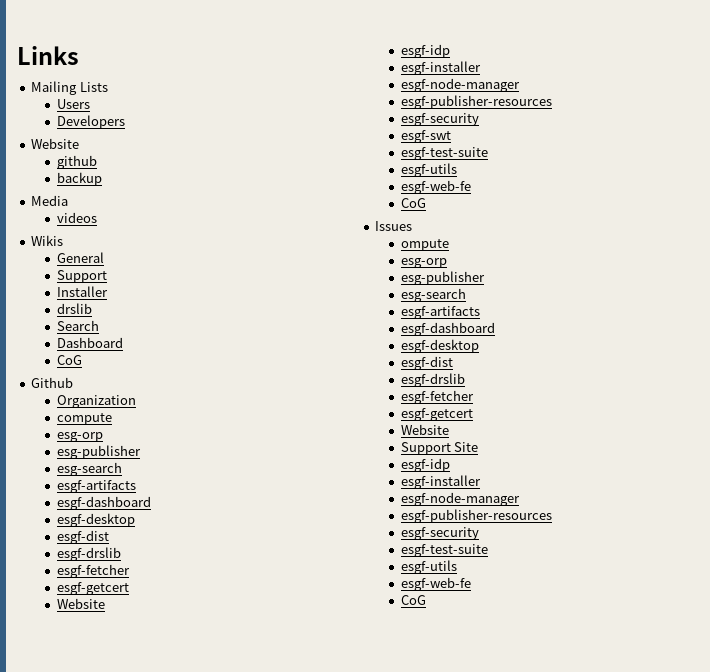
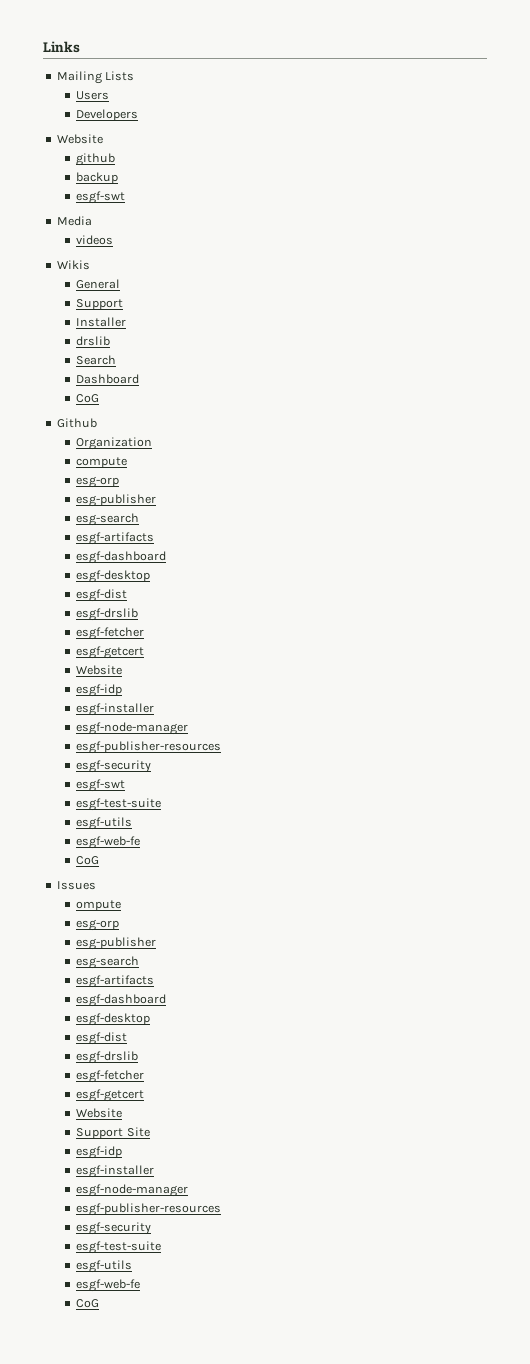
  backup
+ esgf-swt

